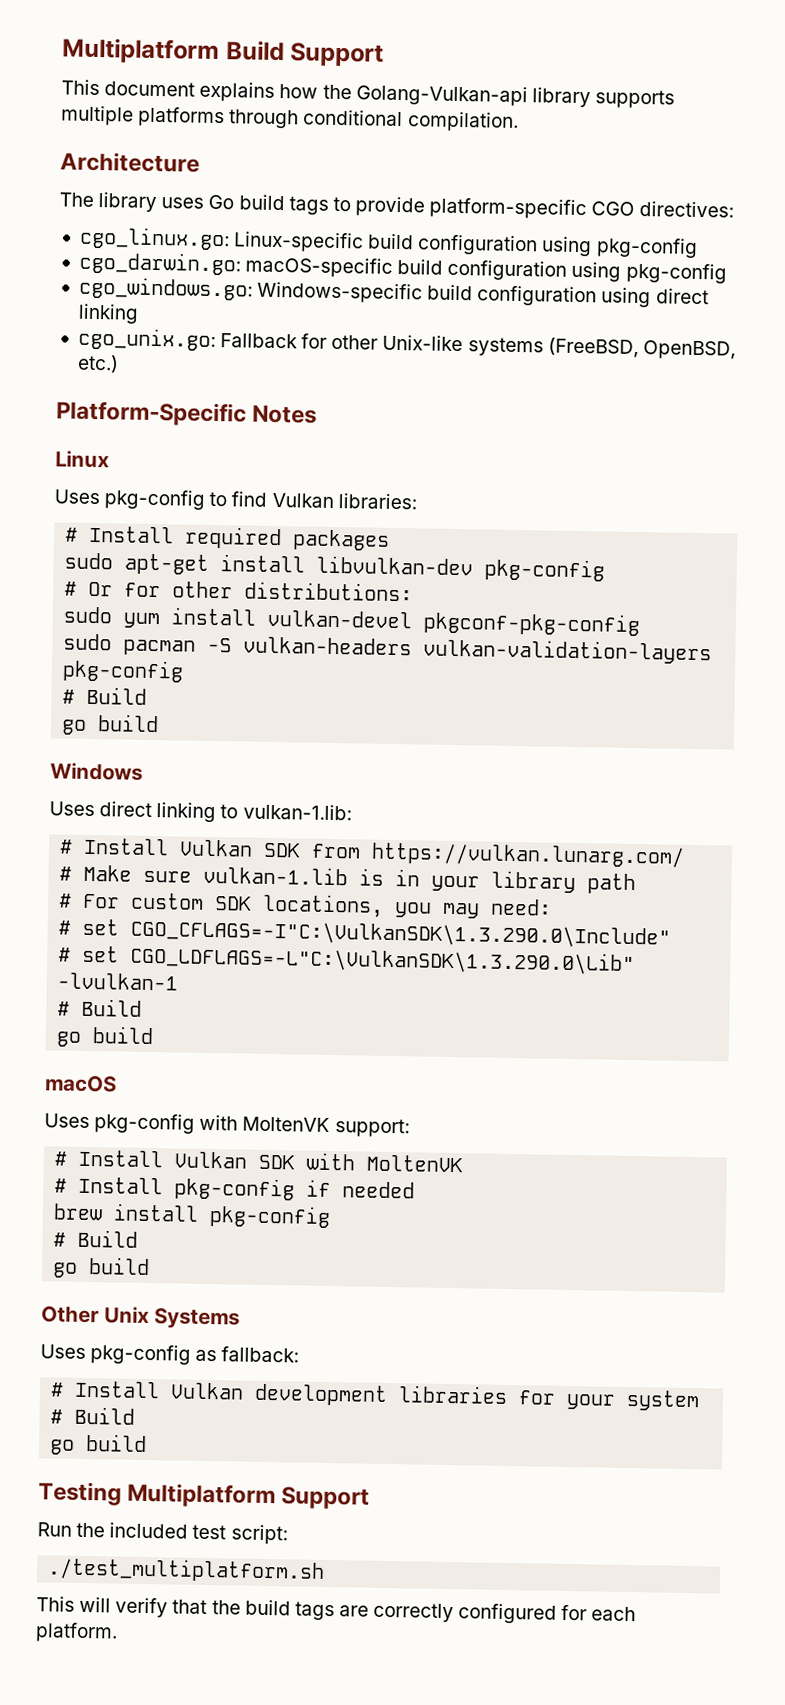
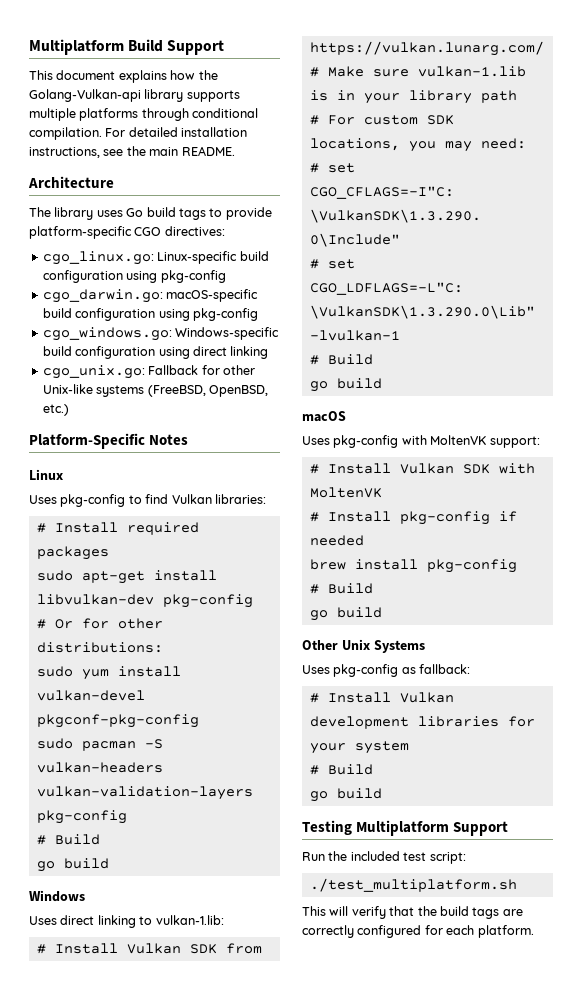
+ For detailed installation instructions, see the main README.

